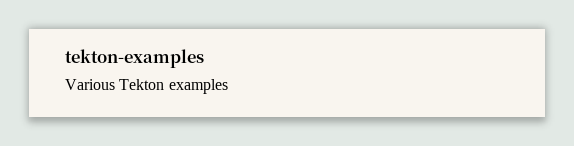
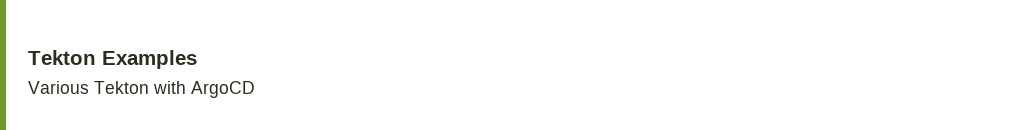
- tekton-examples
+ Tekton Examples
- Various Tekton examples
+ Various Tekton with ArgoCD

